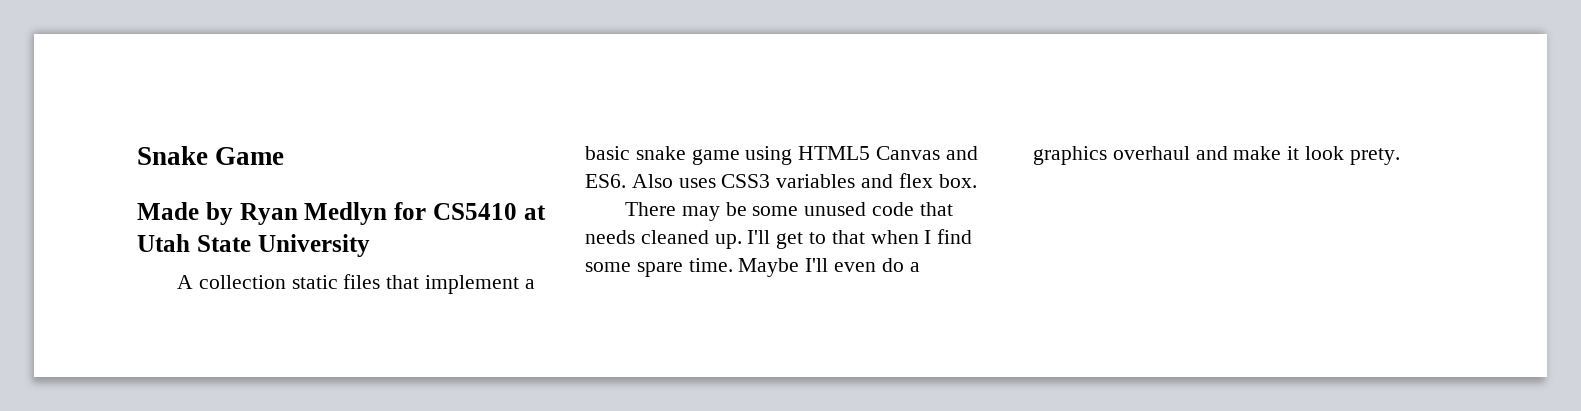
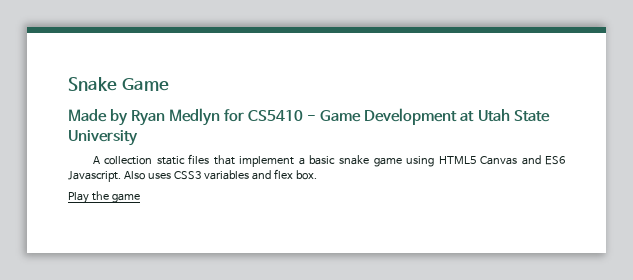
- Made by Ryan Medlyn for CS5410 at Utah State University
+ Made by Ryan Medlyn for CS5410 - Game Development at Utah State University
- A collection static files that implement a basic snake game using HTML5 Canvas and ES6. Also uses CSS3 variables and flex box.
+ A collection static files that implement a basic snake game using HTML5 Canvas and ES6 Javascript. Also uses CSS3 variables and flex box.
- There may be some unused code that needs cleaned up. I'll get to that when I find some spare time. Maybe I'll even do a graphics overhaul and make it look prety.
+ Play the game

